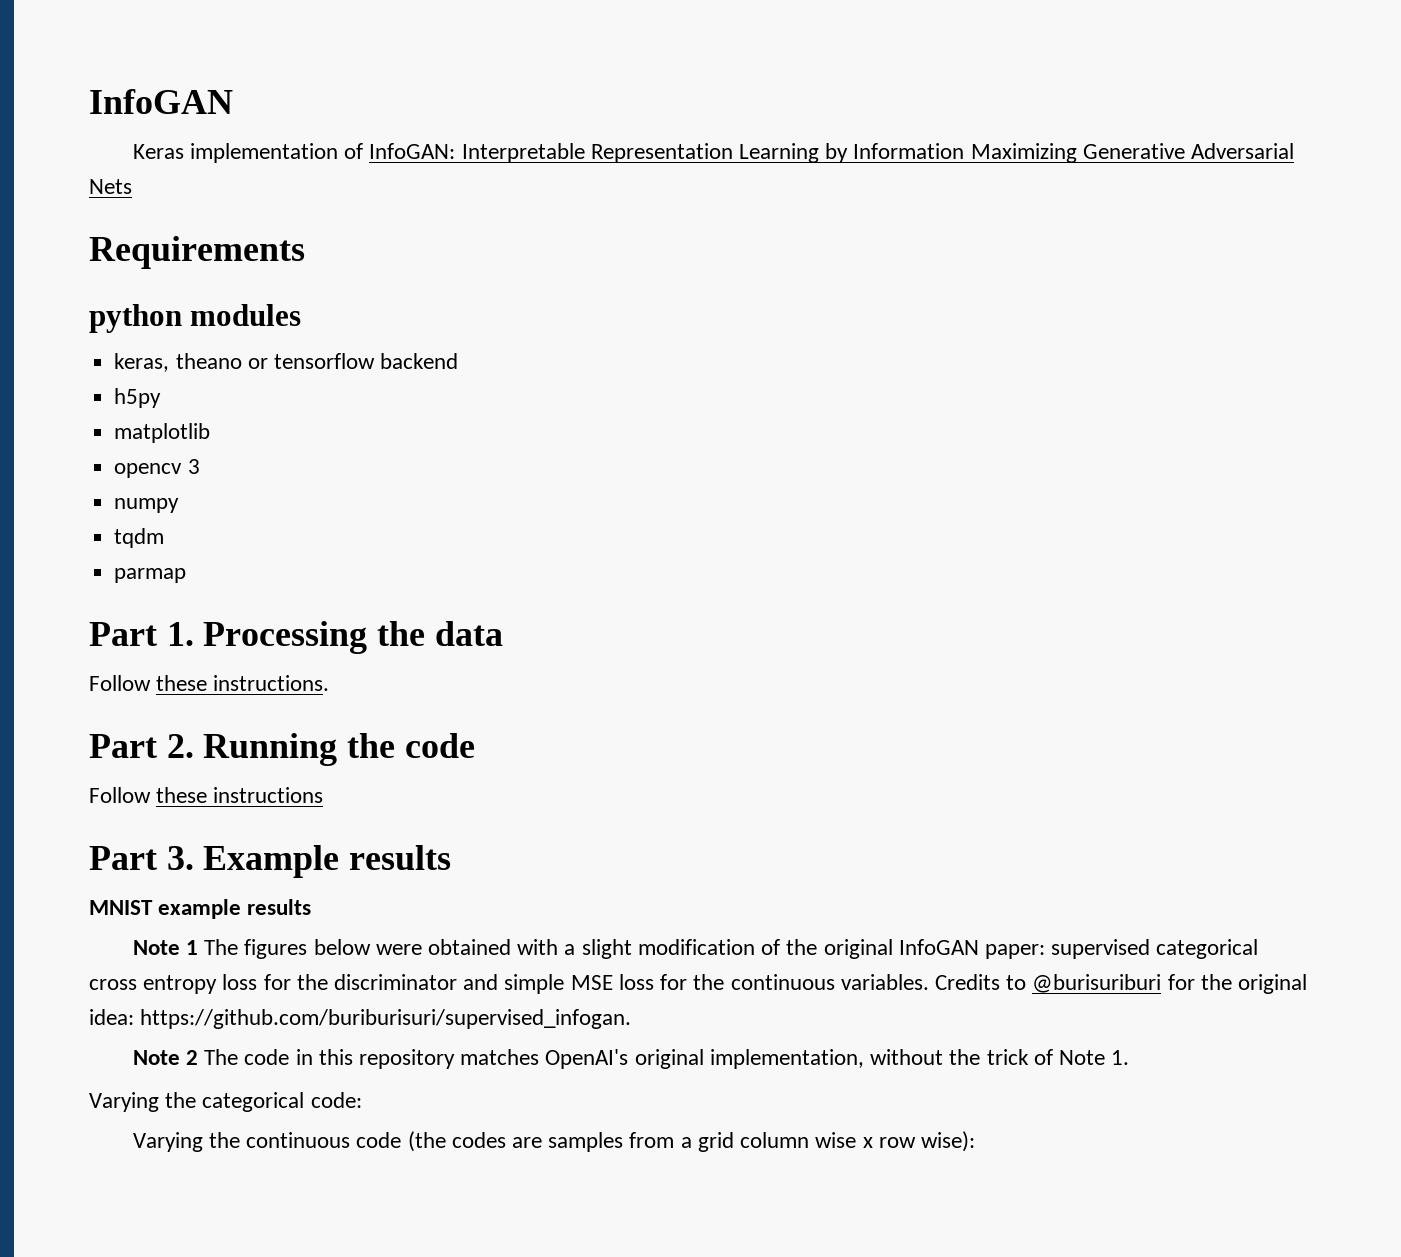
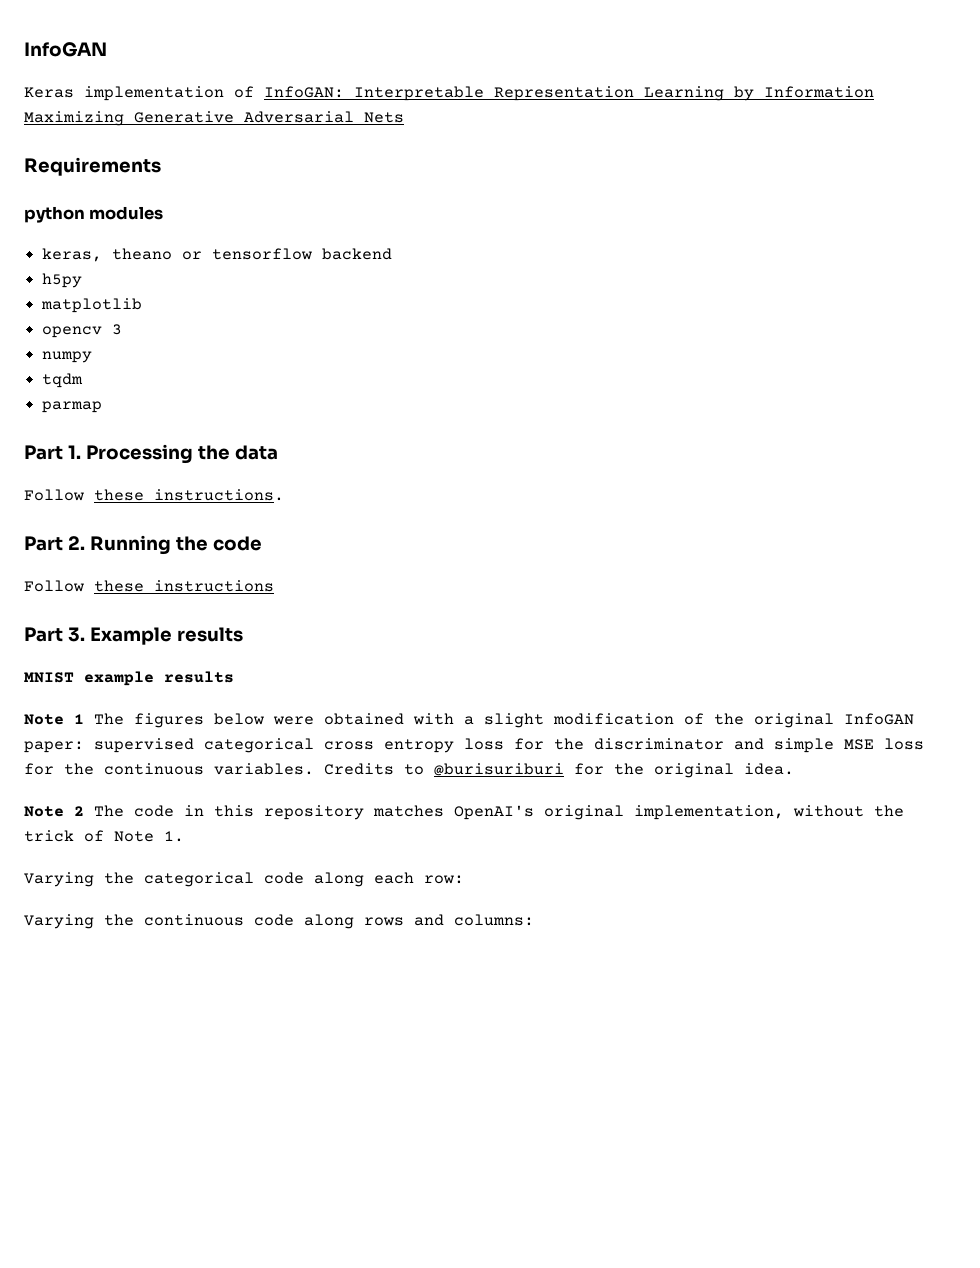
- Credits to @burisuriburi for the original idea: https://github.com/buriburisuri/supervised_infogan.
+ Credits to @burisuriburi for the original idea.
- Varying the categorical code:
+ Varying the categorical code along each row:
- Varying the continuous code (the codes are samples from a grid column wise x row wise):
+ Varying the continuous code along rows and columns:

